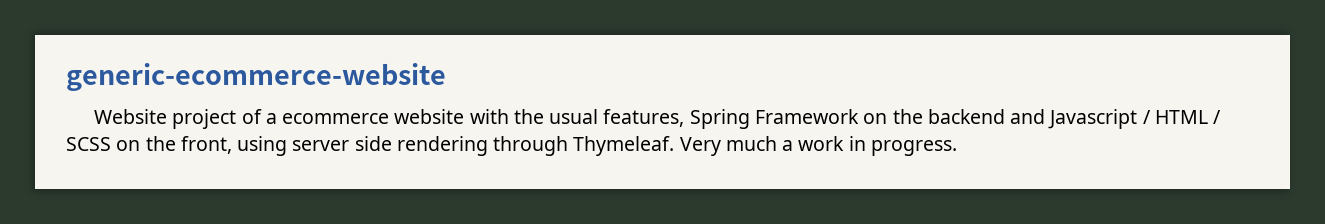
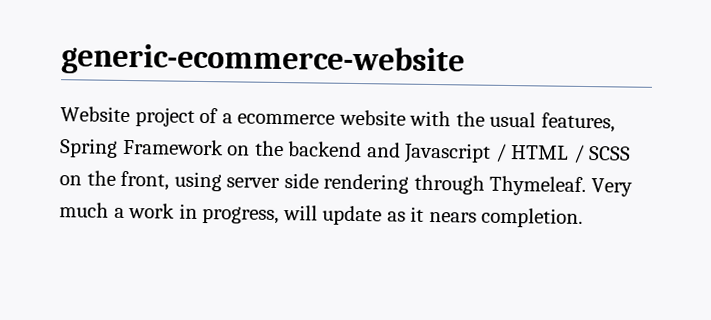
- Very much a work in progress.
+ Very much a work in progress, will update as it nears completion.

